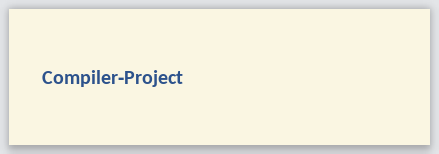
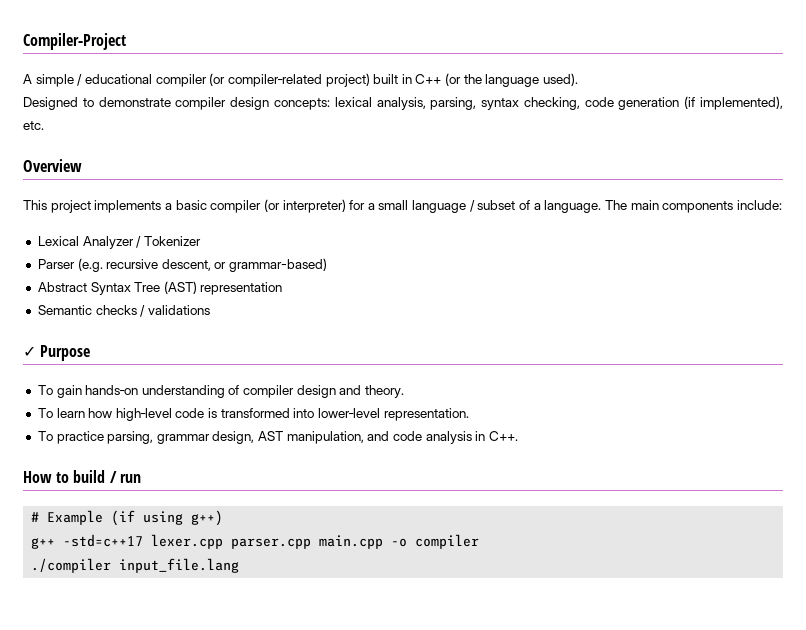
+ A simple / educational compiler (or compiler‑related project) built in C++ (or the language used).
+ Designed to demonstrate compiler design concepts: lexical analysis, parsing, syntax checking, code generation (if implemented), etc.
+ Overview
+ This project implements a basic compiler (or interpreter) for a small language / subset of a language. The main components include:
+ Lexical Analyzer / Tokenizer
+ Parser (e.g. recursive descent, or grammar-based)
+ Abstract Syntax Tree (AST) representation
+ Semantic checks / validations
+ ✓ Purpose
+ To gain hands‑on understanding of compiler design and theory.
+ To learn how high‑level code is transformed into lower‑level representation.
+ To practice parsing, grammar design, AST manipulation, and code analysis in C++.
+ How to build / run
+ # Example (if using g++)
+ g++ -std=c++17 lexer.cpp parser.cpp main.cpp -o compiler
+ ./compiler input_file.lang

